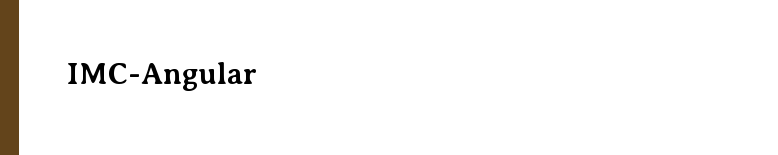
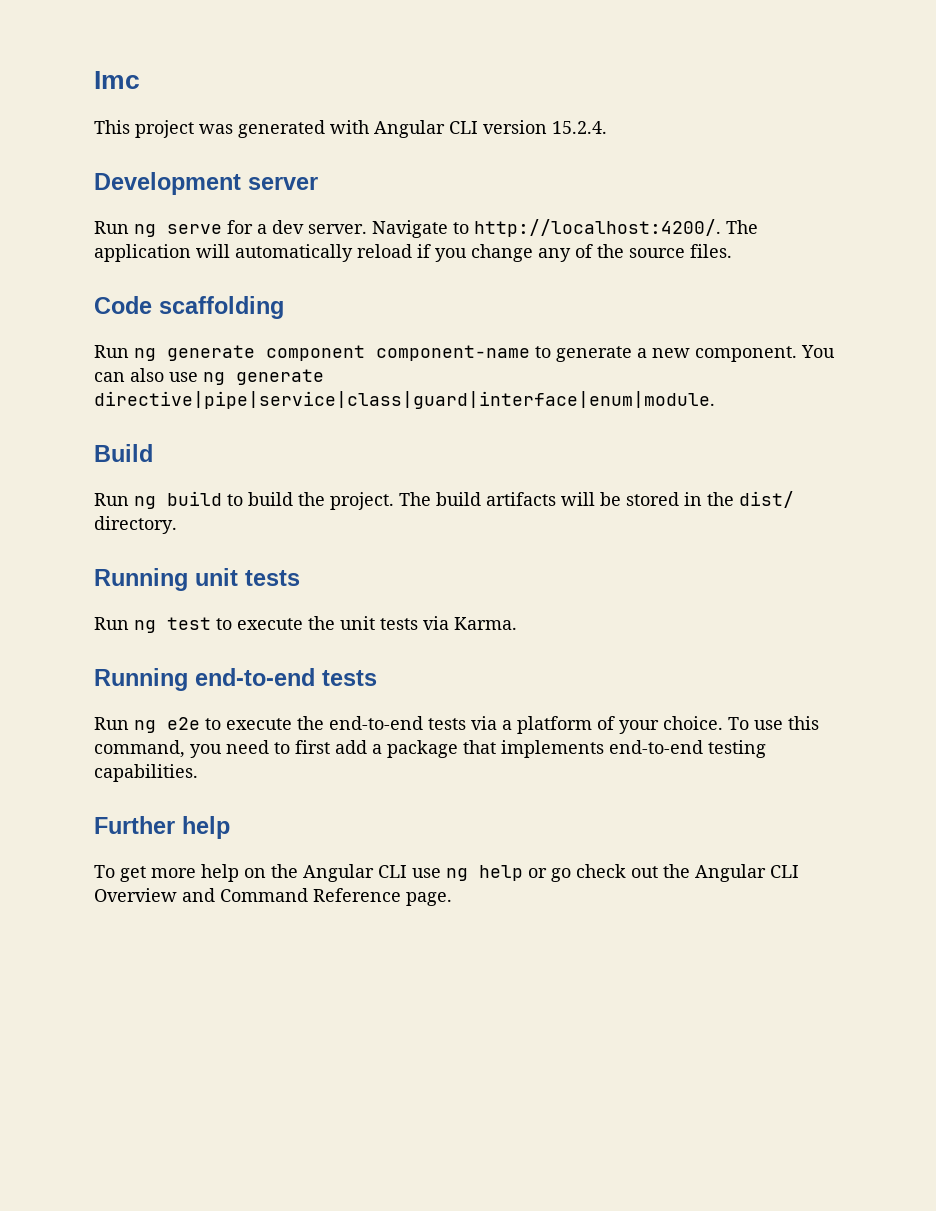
- IMC-Angular
+ Imc
+ This project was generated with Angular CLI version 15.2.4.
+ Development server
+ Run ng serve for a dev server. Navigate to http://localhost:4200/. The application will automatically reload if you change any of the source files.
+ Code scaffolding
+ Run ng generate component component-name to generate a new component. You can also use ng generate directive|pipe|service|class|guard|interface|enum|module.
+ Build
+ Run ng build to build the project. The build artifacts will be stored in the dist/ directory.
+ Running unit tests
+ Run ng test to execute the unit tests via Karma.
+ Running end-to-end tests
+ Run ng e2e to execute the end-to-end tests via a platform of your choice. To use this command, you need to first add a package that implements end-to-end testing capabilities.
+ Further help
+ To get more help on the Angular CLI use ng help or go check out the Angular CLI Overview and Command Reference page.

